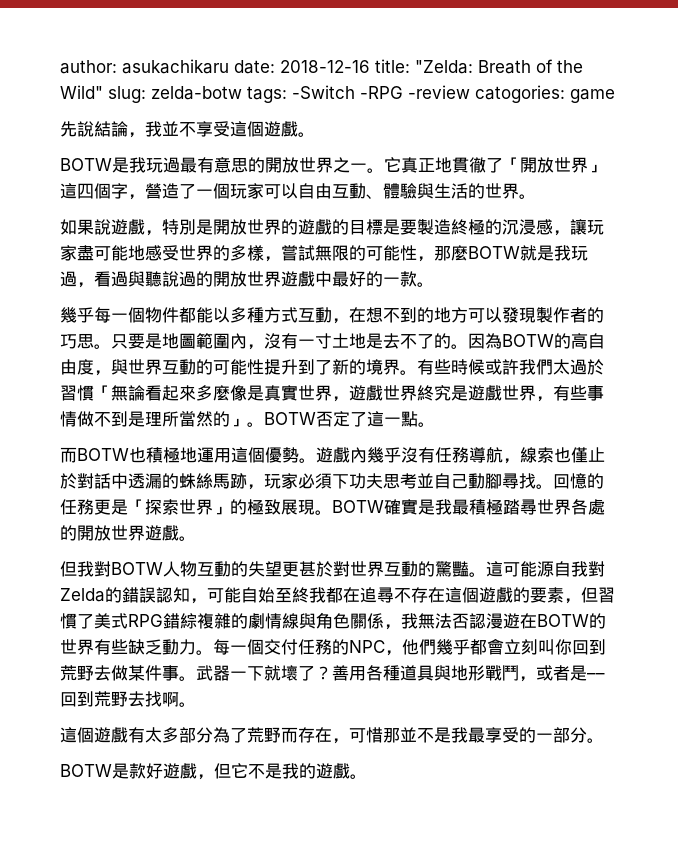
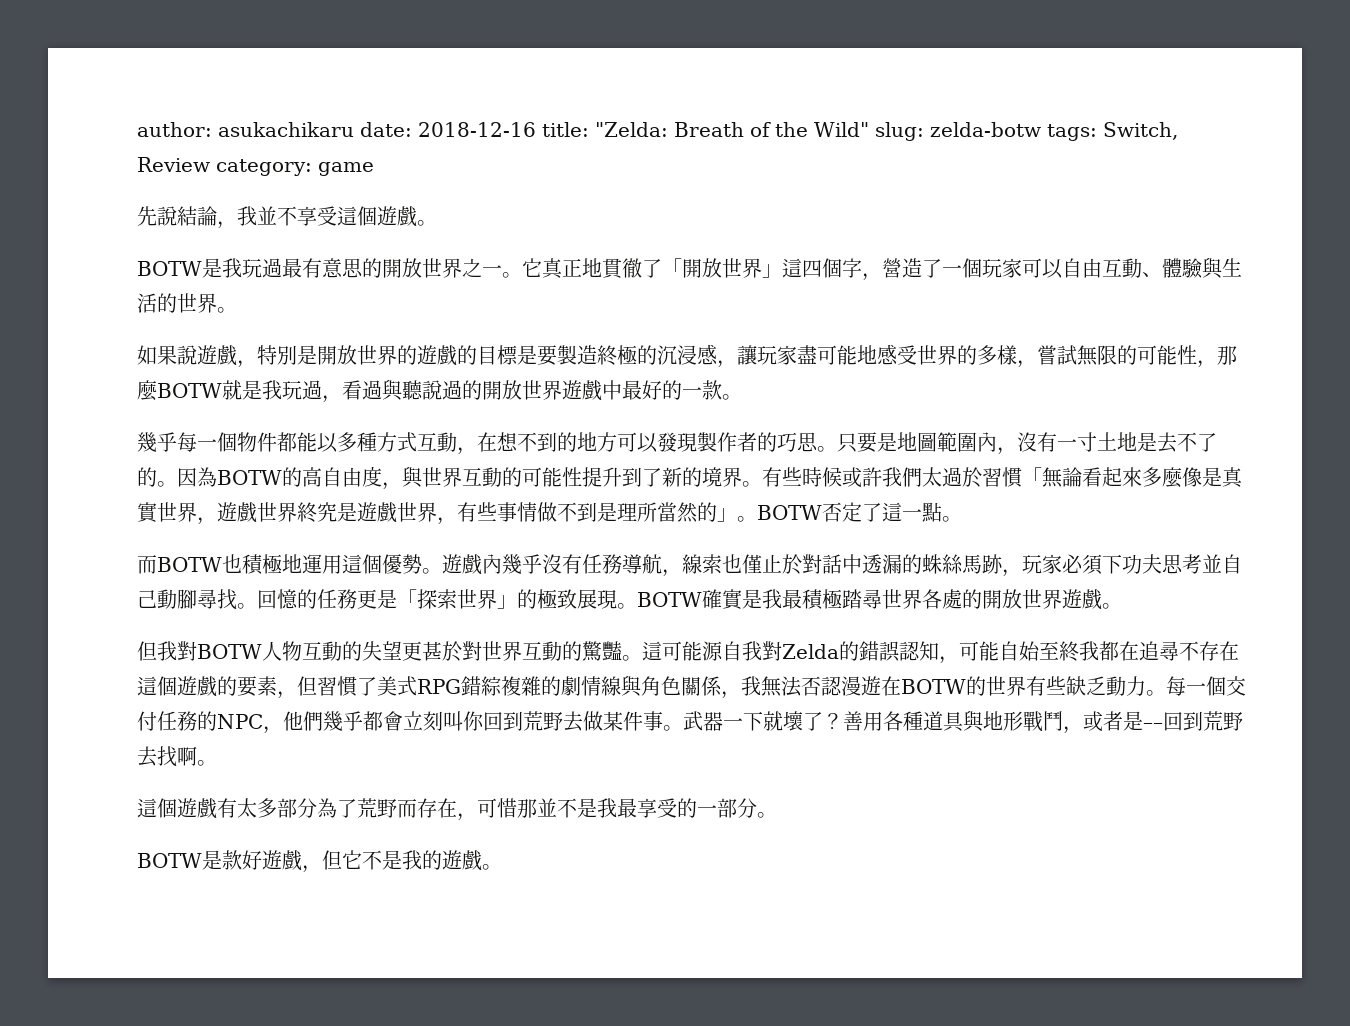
- author: asukachikaru date: 2018-12-16 title: "Zelda: Breath of the Wild" slug: zelda-botw tags: -Switch -RPG -review catogories: game
+ author: asukachikaru date: 2018-12-16 title: "Zelda: Breath of the Wild" slug: zelda-botw tags: Switch, Review category: game

